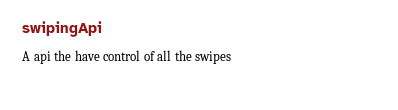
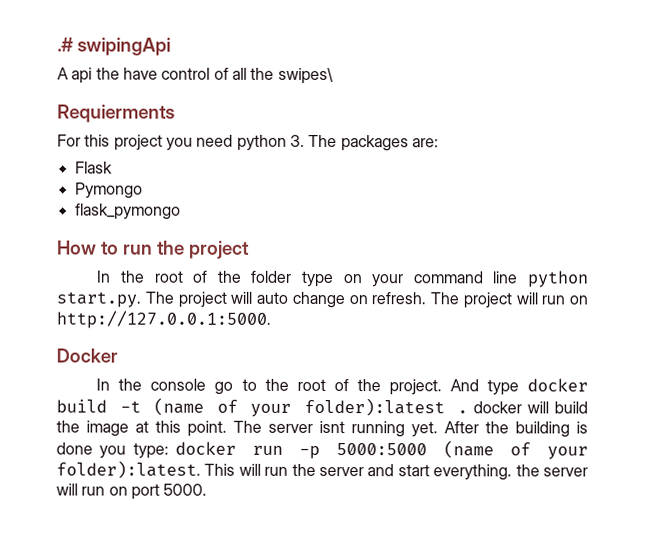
- swipingApi
+ .# swipingApi
- A api the have control of all the swipes
+ A api the have control of all the swipes\
+ Requierments
+ For this project you need python 3. The packages are:
+ Flask
+ Pymongo
+ flask_pymongo
+ How to run the project
+ In the root of the folder type on your command line python start.py. The project will auto change on refresh. The project will run on http://127.0.0.1:5000.
+ Docker
+ In the console go to the root of the project. And type docker build -t (name of your folder):latest . docker will build the image at this point. The server isnt running yet. After the building is done you type: docker run -p 5000:5000 (name of your folder):latest. This will run the server and start everything. the server will run on port 5000.

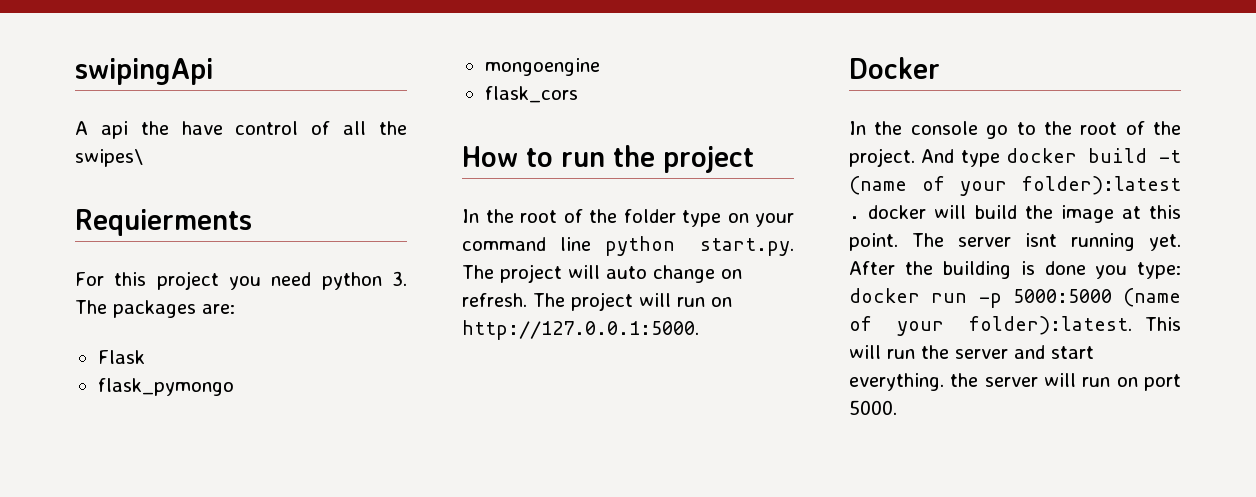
- .# swipingApi
+ swipingApi
- Pymongo
  flask_pymongo
+ mongoengine
+ flask_cors

